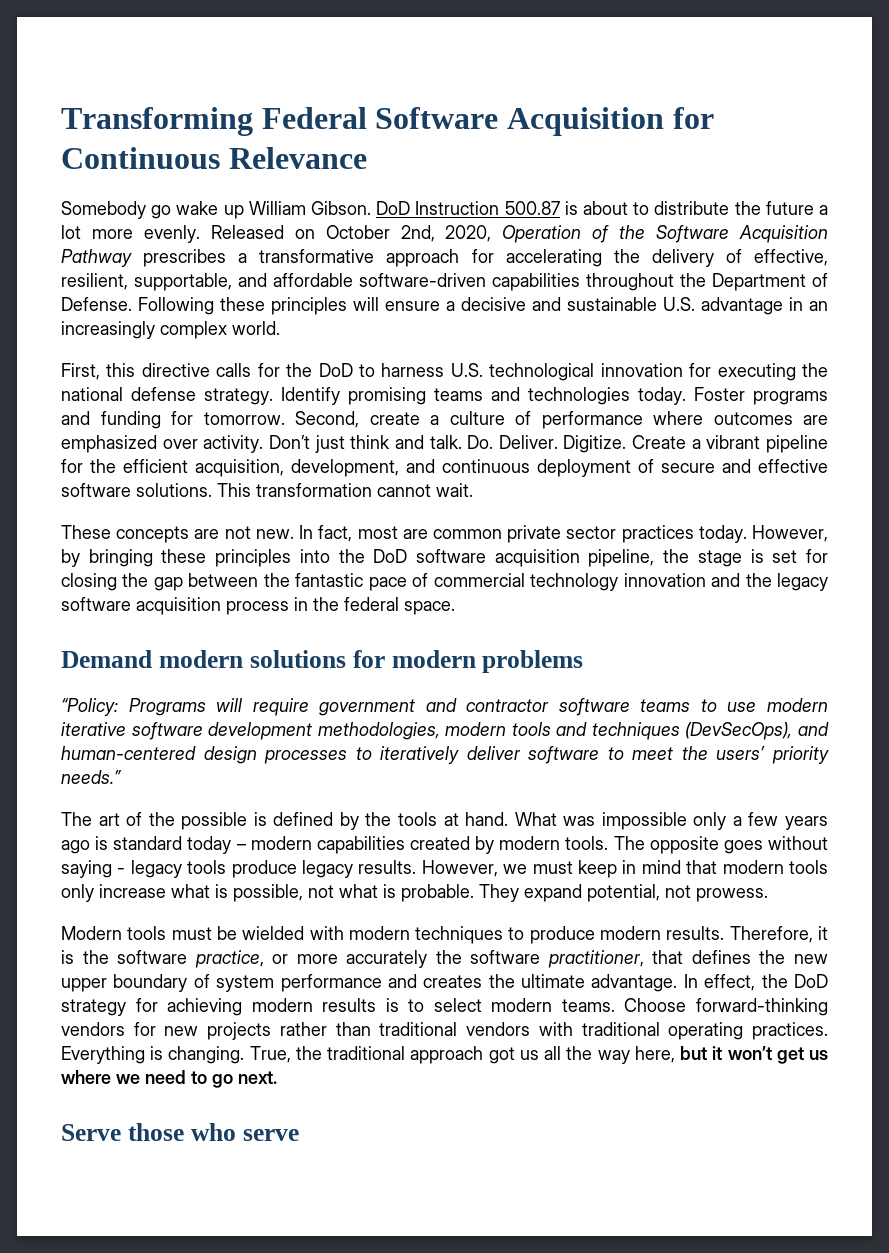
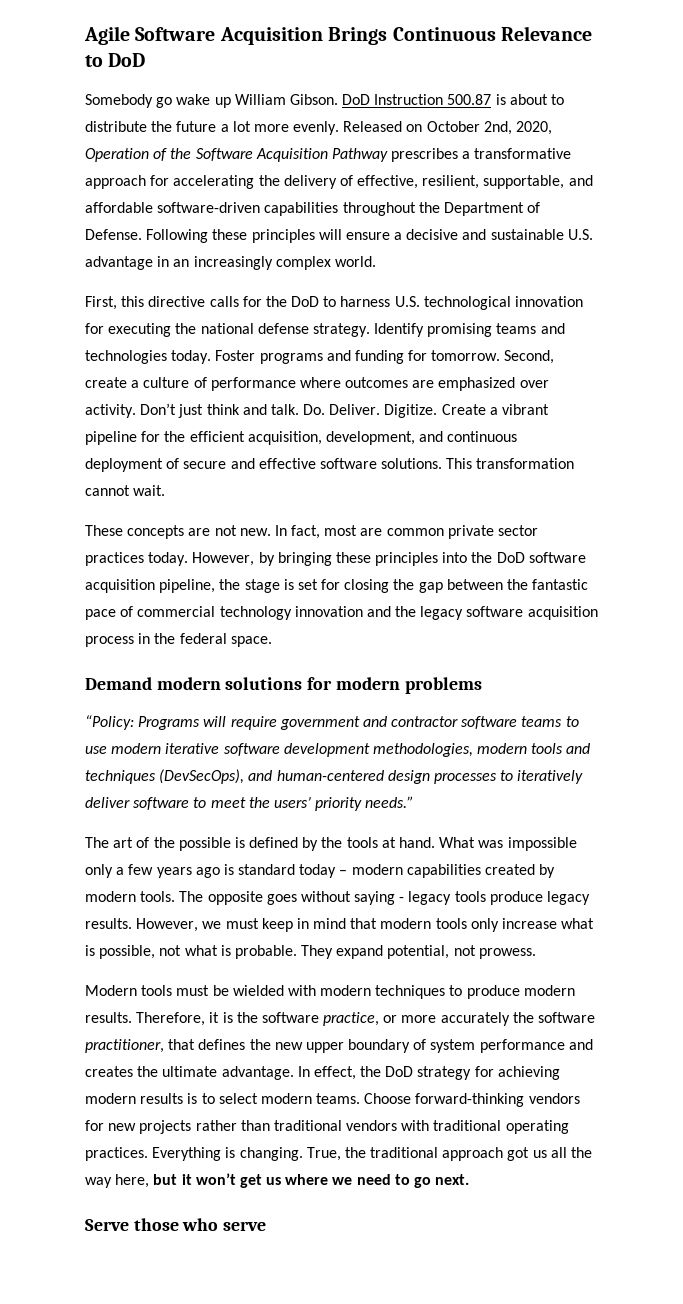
- Transforming Federal Software Acquisition for Continuous Relevance
+ Agile Software Acquisition Brings Continuous Relevance to DoD

